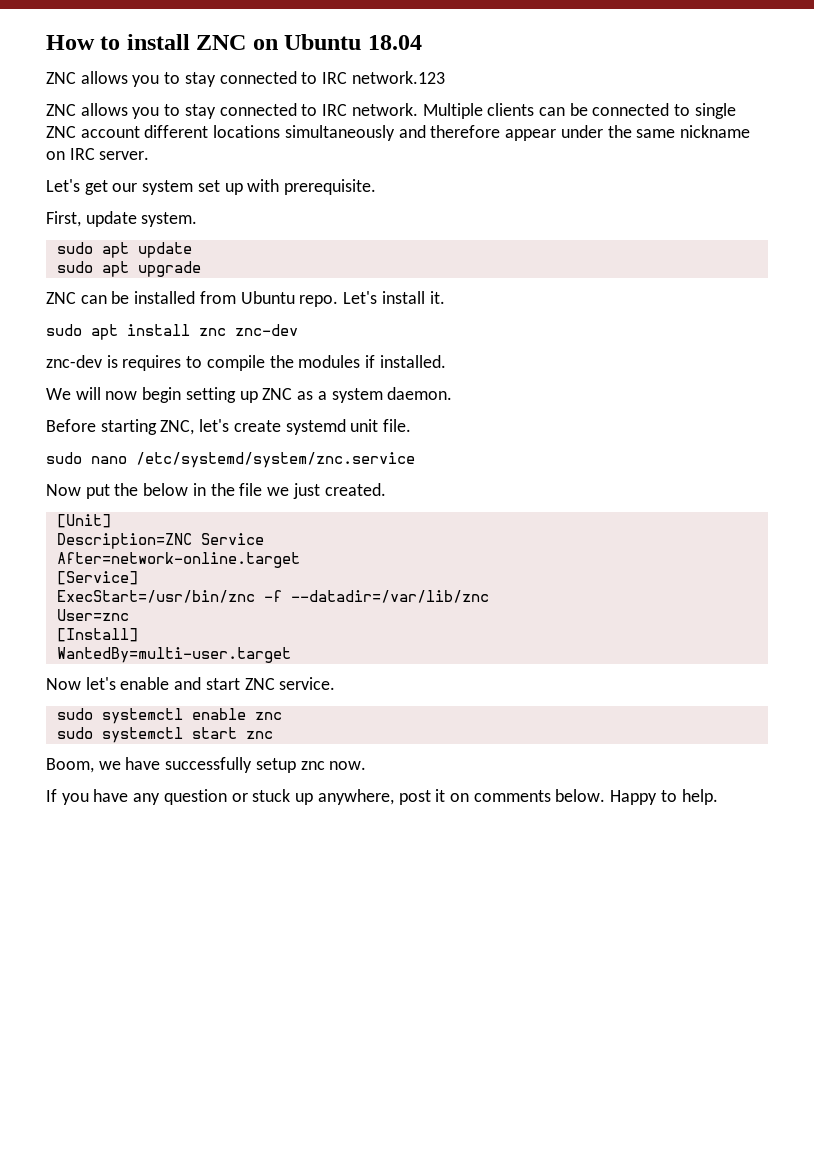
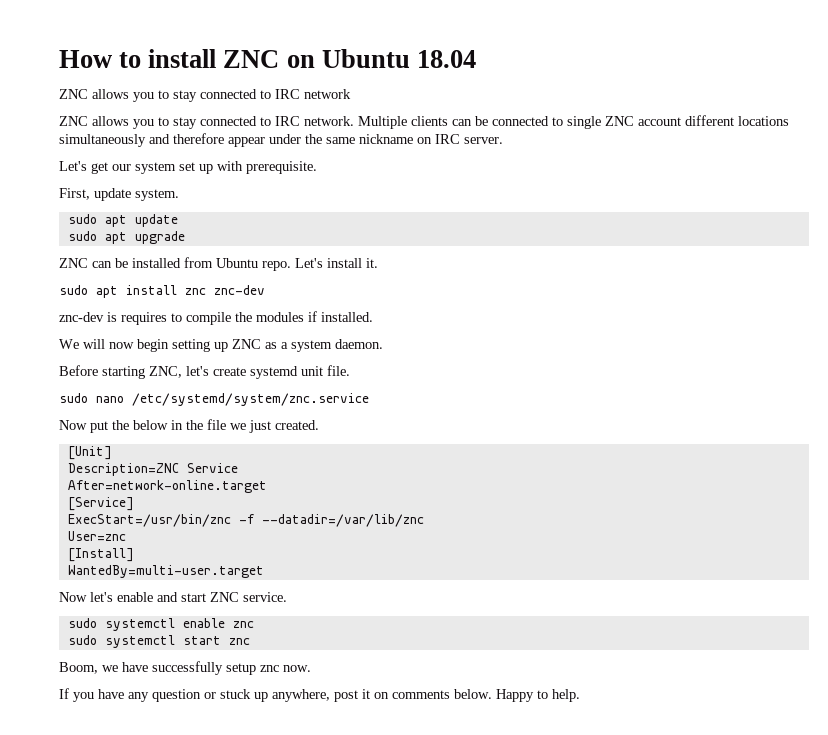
- ZNC allows you to stay connected to IRC network.123
+ ZNC allows you to stay connected to IRC network

